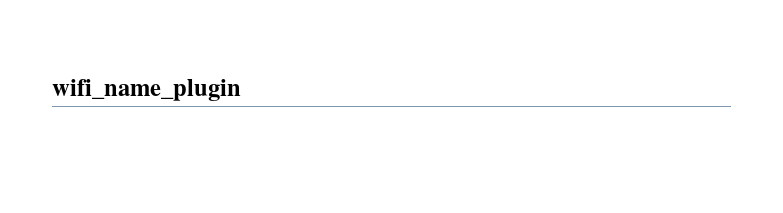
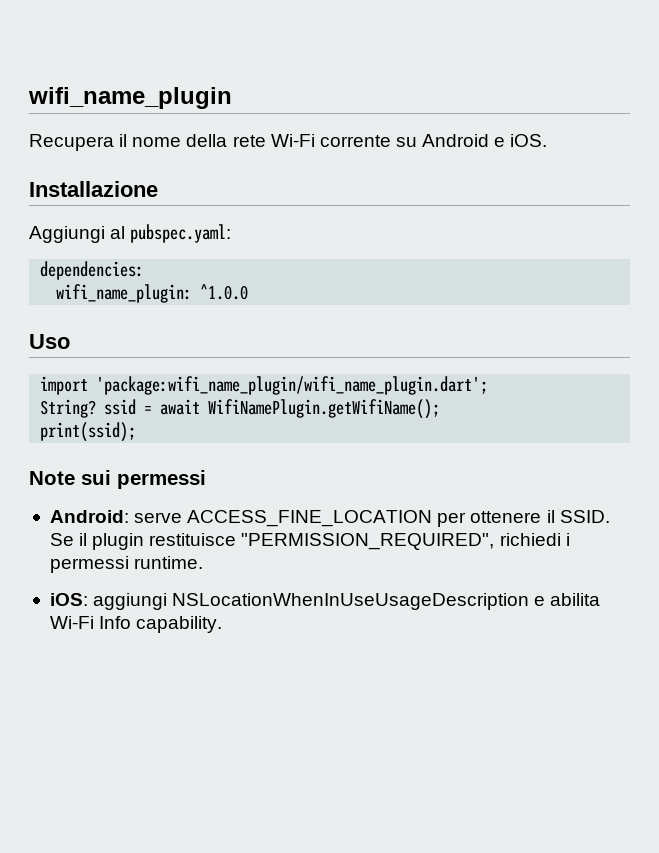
+ Recupera il nome della rete Wi-Fi corrente su Android e iOS.
+ Installazione
+ Aggiungi al pubspec.yaml:
+ dependencies:
+ wifi_name_plugin: ^1.0.0
+ Uso
+ import 'package:wifi_name_plugin/wifi_name_plugin.dart';
+ String? ssid = await WifiNamePlugin.getWifiName();
+ print(ssid);
+ Note sui permessi
+ Android: serve ACCESS_FINE_LOCATION per ottenere il SSID. Se il plugin restituisce "PERMISSION_REQUIRED", richiedi i permessi runtime.
+ iOS: aggiungi NSLocationWhenInUseUsageDescription e abilita Wi-Fi Info capability.

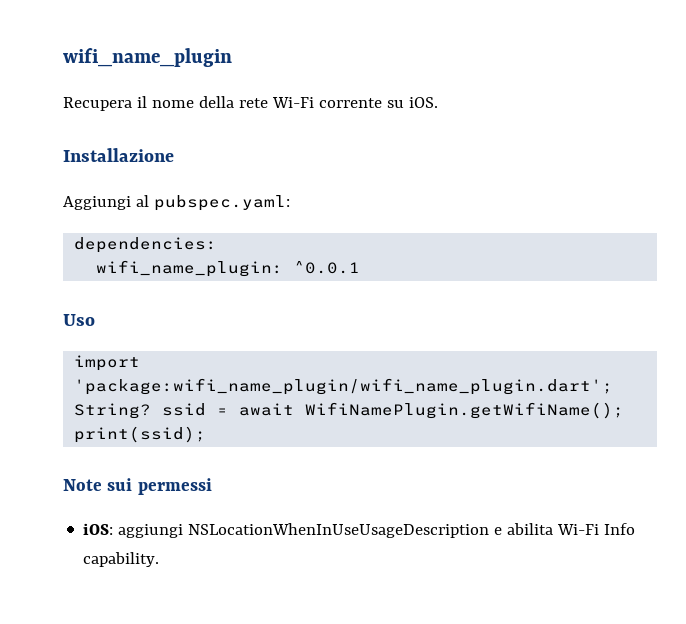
- Recupera il nome della rete Wi-Fi corrente su Android e iOS.
+ Recupera il nome della rete Wi-Fi corrente su iOS.
- wifi_name_plugin: ^1.0.0
+ wifi_name_plugin: ^0.0.1
- Android: serve ACCESS_FINE_LOCATION per ottenere il SSID. Se il plugin restituisce "PERMISSION_REQUIRED", richiedi i permessi runtime.

